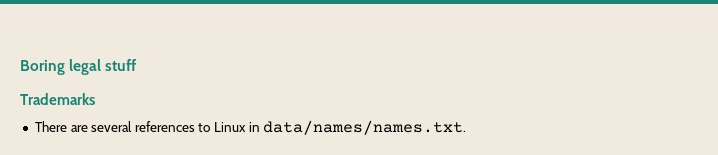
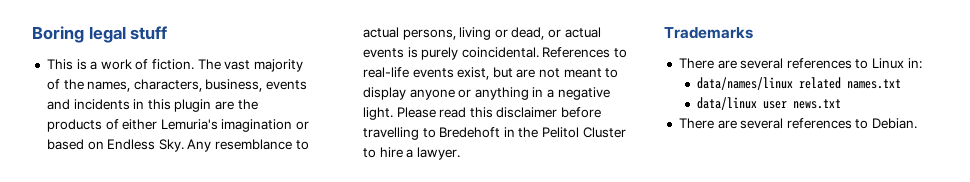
+ This is a work of fiction. The vast majority of the names, characters, business, events and incidents in this plugin are the products of either Lemuria's imagination or based on Endless Sky. Any resemblance to actual persons, living or dead, or actual events is purely coincidental. References to real-life events exist, but are not meant to display anyone or anything in a negative light. Please read this disclaimer before travelling to Bredehoft in the Pelitol Cluster to hire a lawyer.
- There are several references to Linux in data/names/names.txt.
+ There are several references to Linux in:
+ data/names/linux related names.txt
+ data/linux user news.txt
+ There are several references to Debian.

